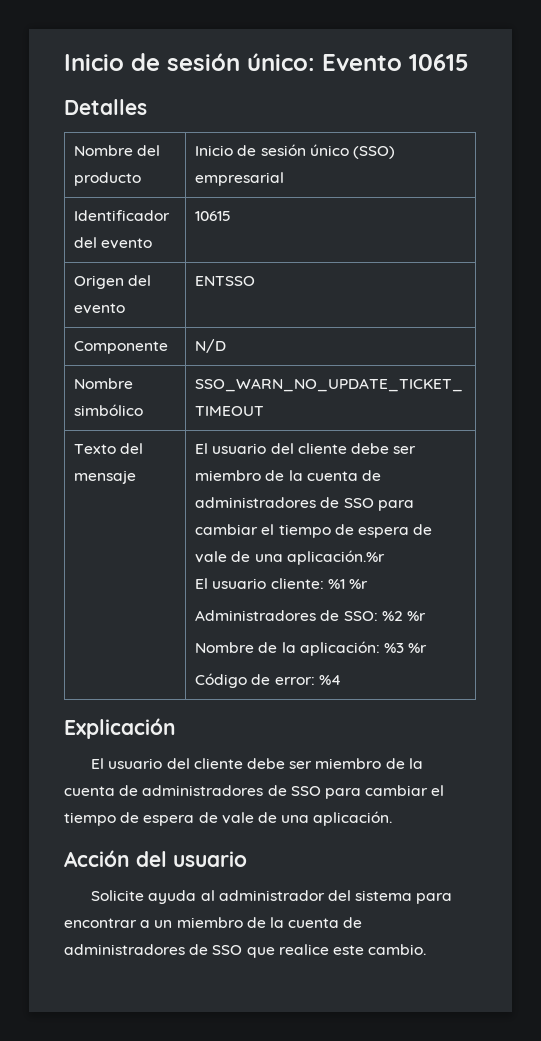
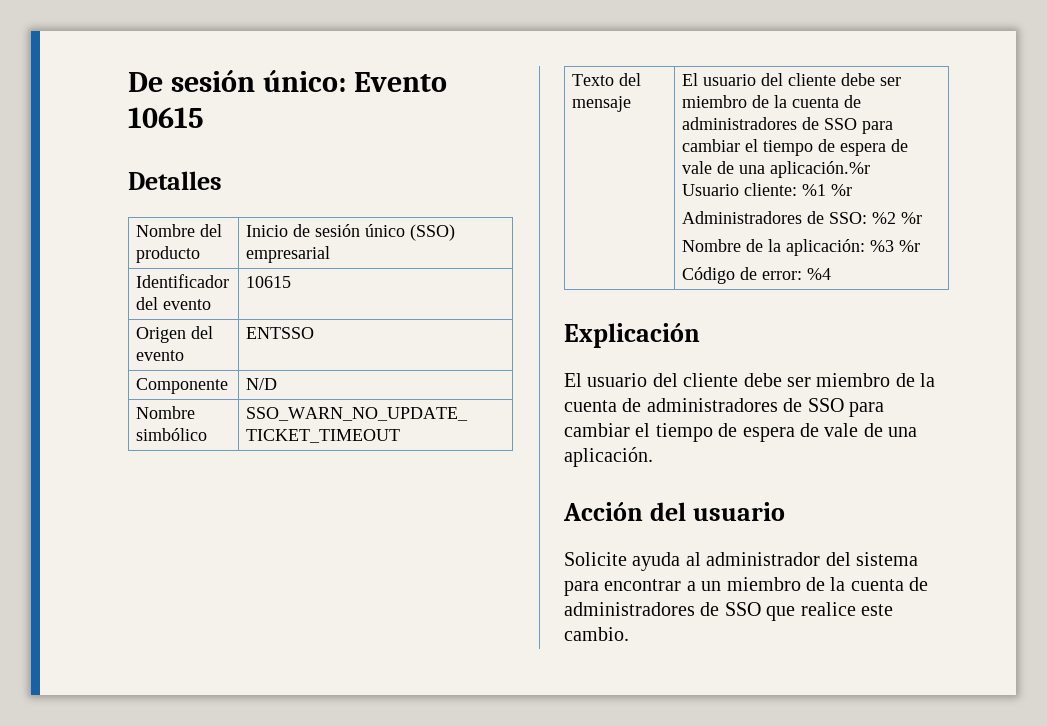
- Inicio de sesión único: Evento 10615
+ De sesión único: Evento 10615
- El usuario cliente: %1 %r
+ Usuario cliente: %1 %r

